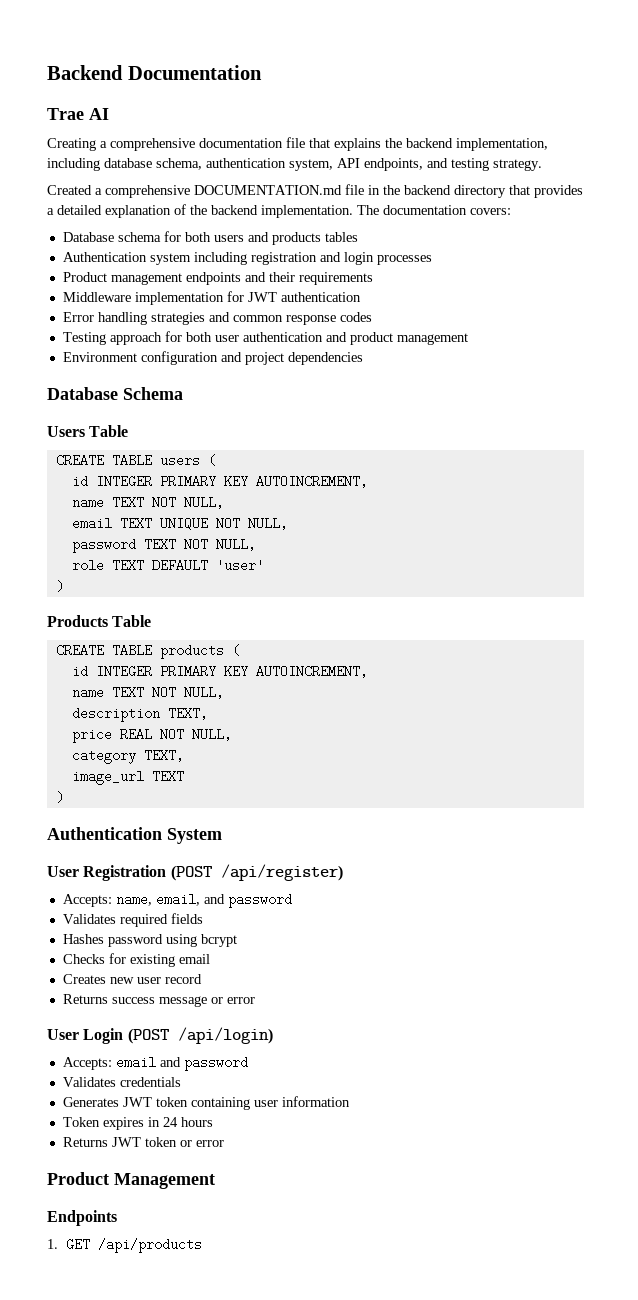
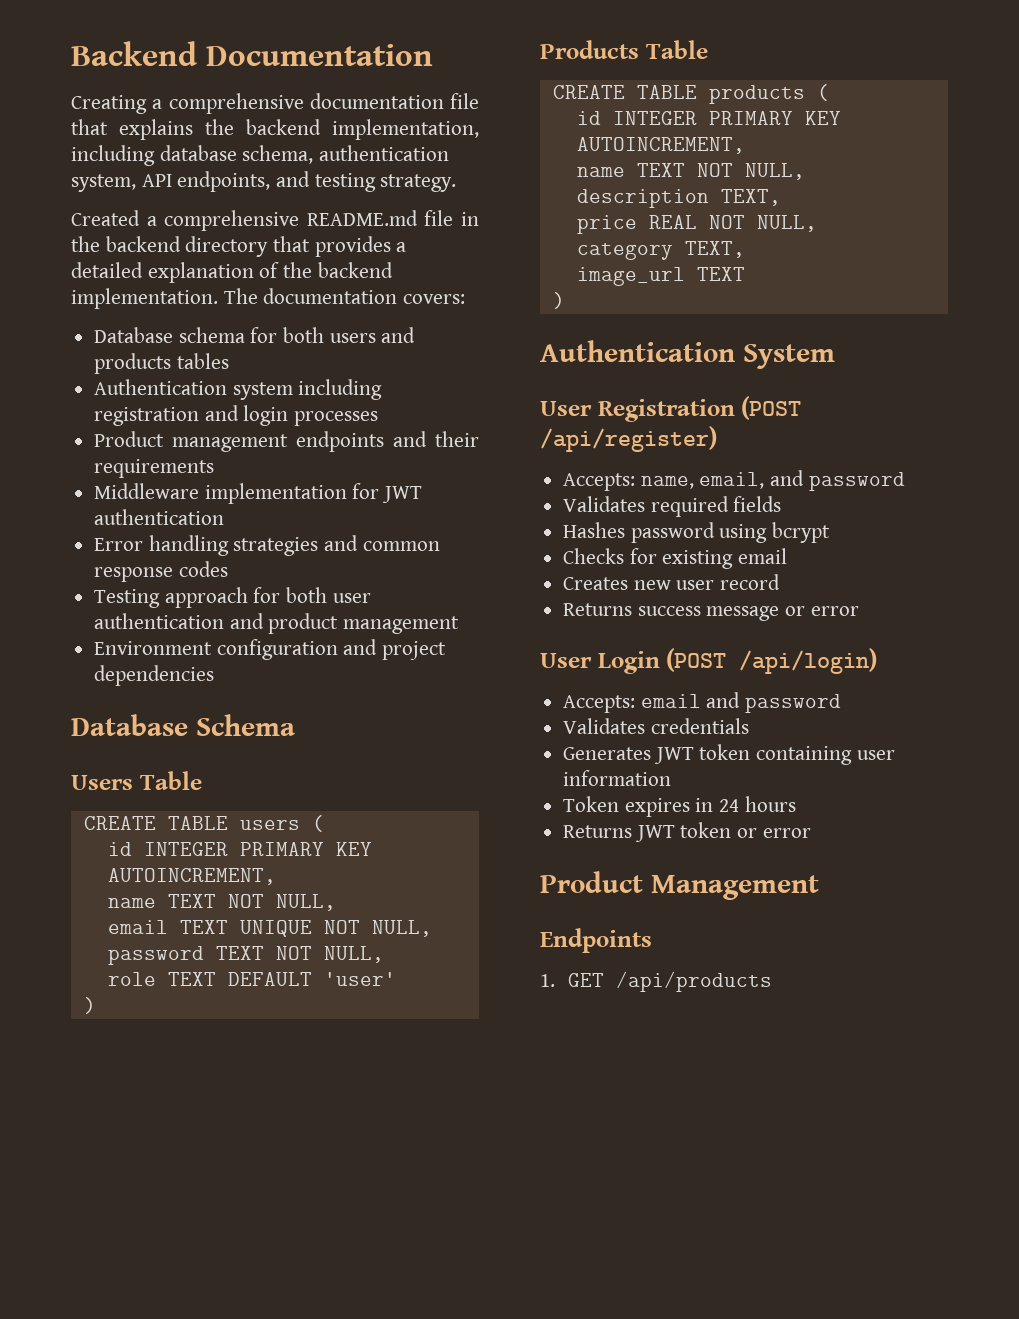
- Trae AI
- Created a comprehensive DOCUMENTATION.md file in the backend directory that provides a detailed explanation of the backend implementation.
+ Created a comprehensive README.md file in the backend directory that provides a detailed explanation of the backend implementation.

